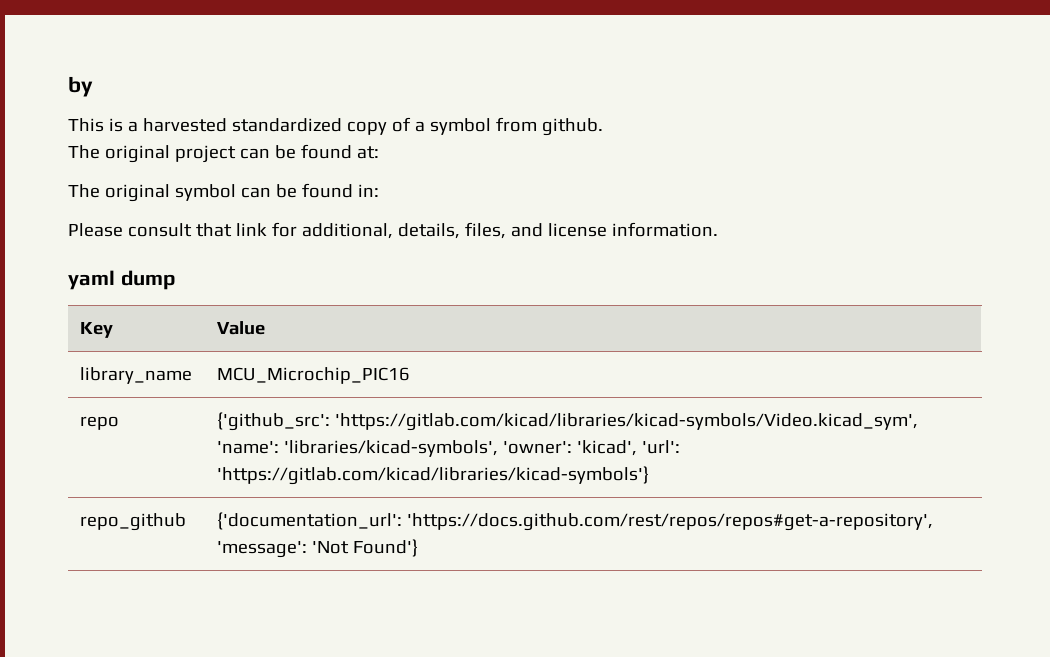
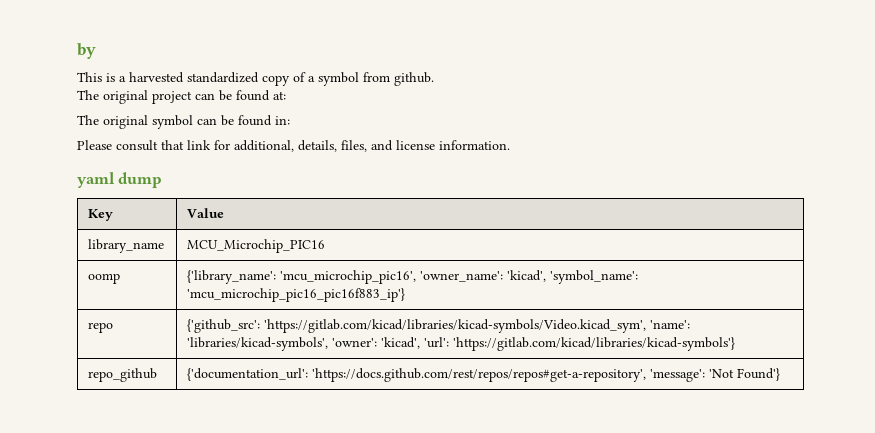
+ oomp | {'library_name': 'mcu_microchip_pic16', 'owner_name': 'kicad', 'symbol_name': 'mcu_microchip_pic16_pic16f883_ip'}

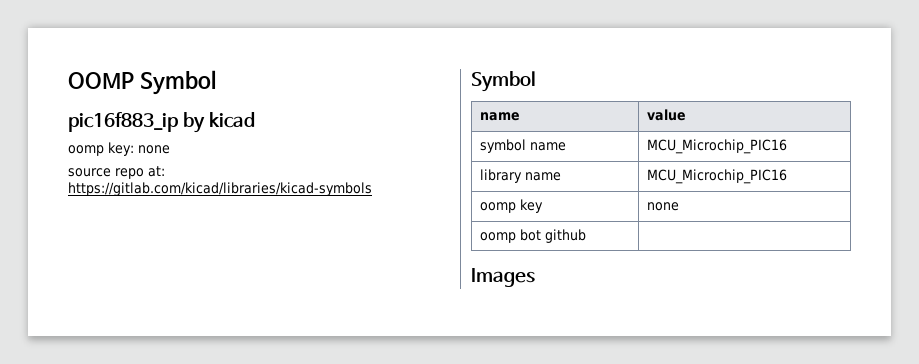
- by
- This is a harvested standardized copy of a symbol from github.
- The original project can be found at:
- The original symbol can be found in:
- Please consult that link for additional, details, files, and license information.
- yaml dump
- Key | Value
- library_name | MCU_Microchip_PIC16
- oomp | {'library_name': 'mcu_microchip_pic16', 'owner_name': 'kicad', 'symbol_name': 'mcu_microchip_pic16_pic16f883_ip'}
- repo | {'github_src': 'https://gitlab.com/kicad/libraries/kicad-symbols/Video.kicad_sym', 'name': 'libraries/kicad-symbols', 'owner': 'kicad', 'url': 'https://gitlab.com/kicad/libraries/kicad-symbols'}
- repo_github | {'documentation_url': 'https://docs.github.com/rest/repos/repos#get-a-repository', 'message': 'Not Found'}
+ OOMP Symbol
+ pic16f883_ip by kicad
+ oomp key: none
+ source repo at: https://gitlab.com/kicad/libraries/kicad-symbols
+ Symbol
+ name | value
+ symbol name | MCU_Microchip_PIC16
+ library name | MCU_Microchip_PIC16
+ oomp key | none
+ oomp bot github |
+ Images

